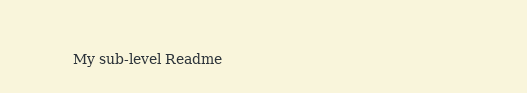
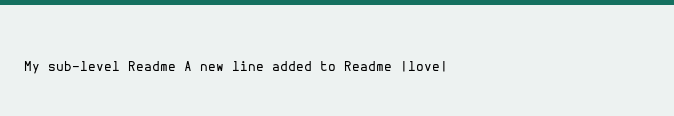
- My sub-level Readme
+ My sub-level Readme A new line added to Readme |love|

